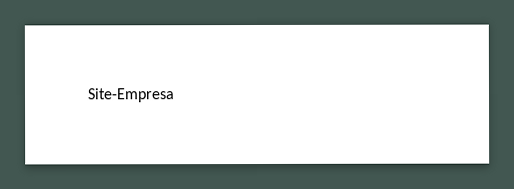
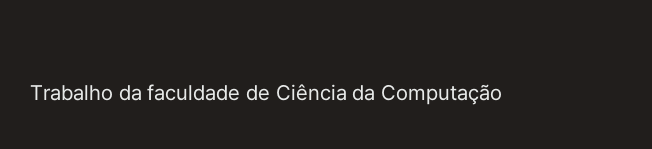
- Site-Empresa
+ Trabalho da faculdade de Ciência da Computação

